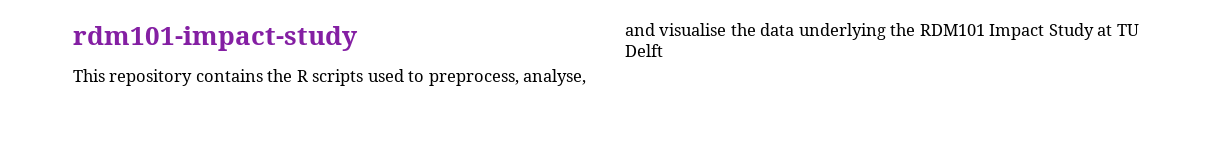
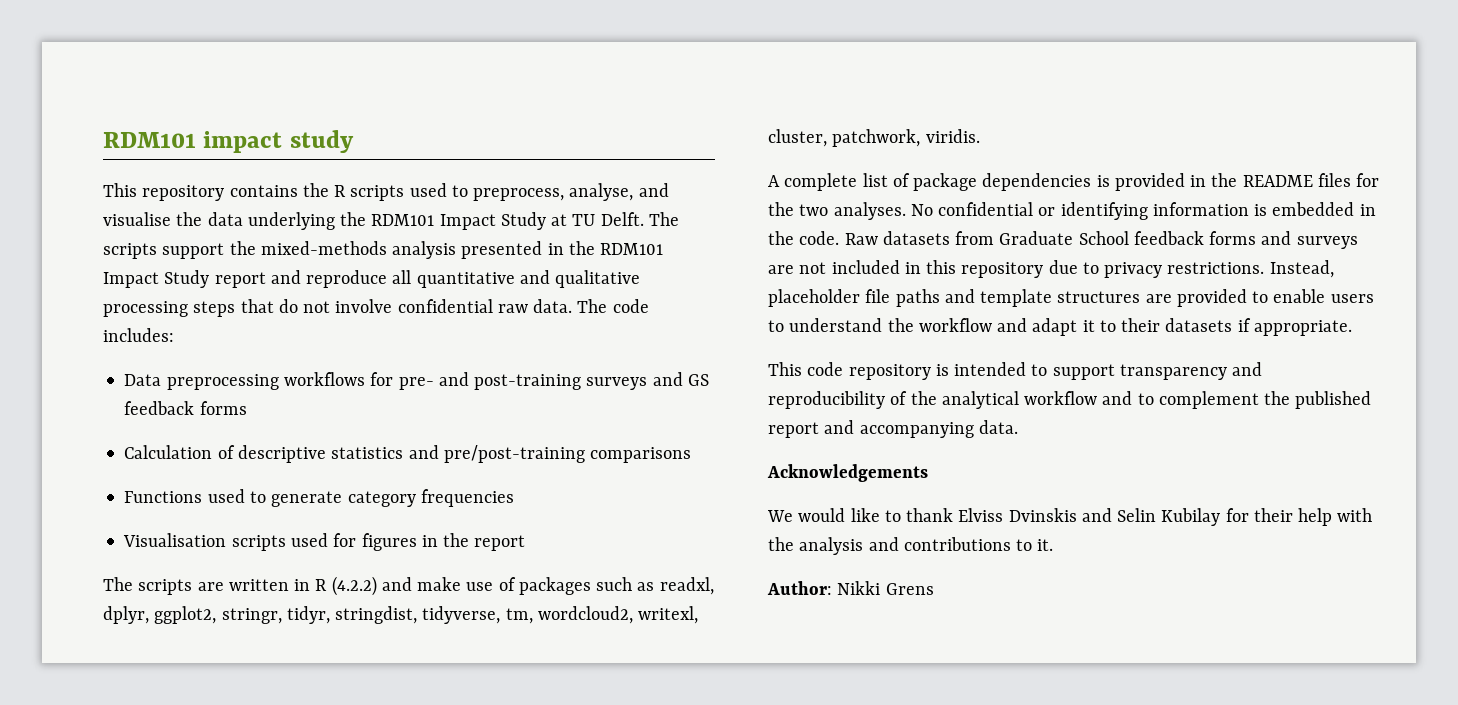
- rdm101-impact-study
+ RDM101 impact study
- This repository contains the R scripts used to preprocess, analyse, and visualise the data underlying the RDM101 Impact Study at TU Delft
+ This repository contains the R scripts used to preprocess, analyse, and visualise the data underlying the RDM101 Impact Study at TU Delft. The scripts support the mixed-methods analysis presented in the RDM101 Impact Study report and reproduce all quantitative and qualitative processing steps that do not involve confidential raw data. The code includes:
+ Data preprocessing workflows for pre- and post-training surveys and GS feedback forms
+ Calculation of descriptive statistics and pre/post-training comparisons
+ Functions used to generate category frequencies
+ Visualisation scripts used for figures in the report
+ The scripts are written in R (4.2.2) and make use of packages such as readxl, dplyr, ggplot2, stringr, tidyr, stringdist, tidyverse, tm, wordcloud2, writexl, cluster, patchwork, viridis.
+ A complete list of package dependencies is provided in the README files for the two analyses. No confidential or identifying information is embedded in the code. Raw datasets from Graduate School feedback forms and surveys are not included in this repository due to privacy restrictions. Instead, placeholder file paths and template structures are provided to enable users to understand the workflow and adapt it to their datasets if appropriate.
+ This code repository is intended to support transparency and reproducibility of the analytical workflow and to complement the published report and accompanying data.
+ Acknowledgements
+ We would like to thank Elviss Dvinskis and Selin Kubilay for their help with the analysis and contributions to it.
+ Author: Nikki Grens

